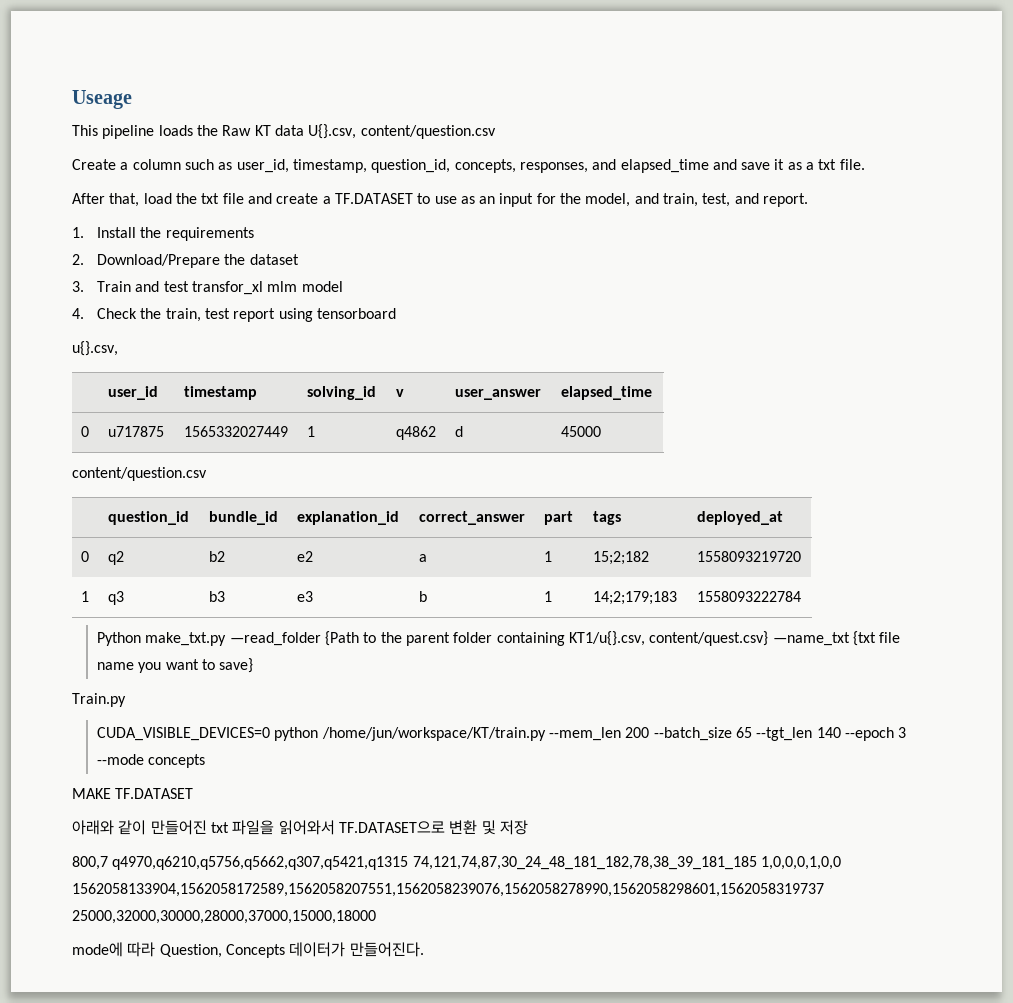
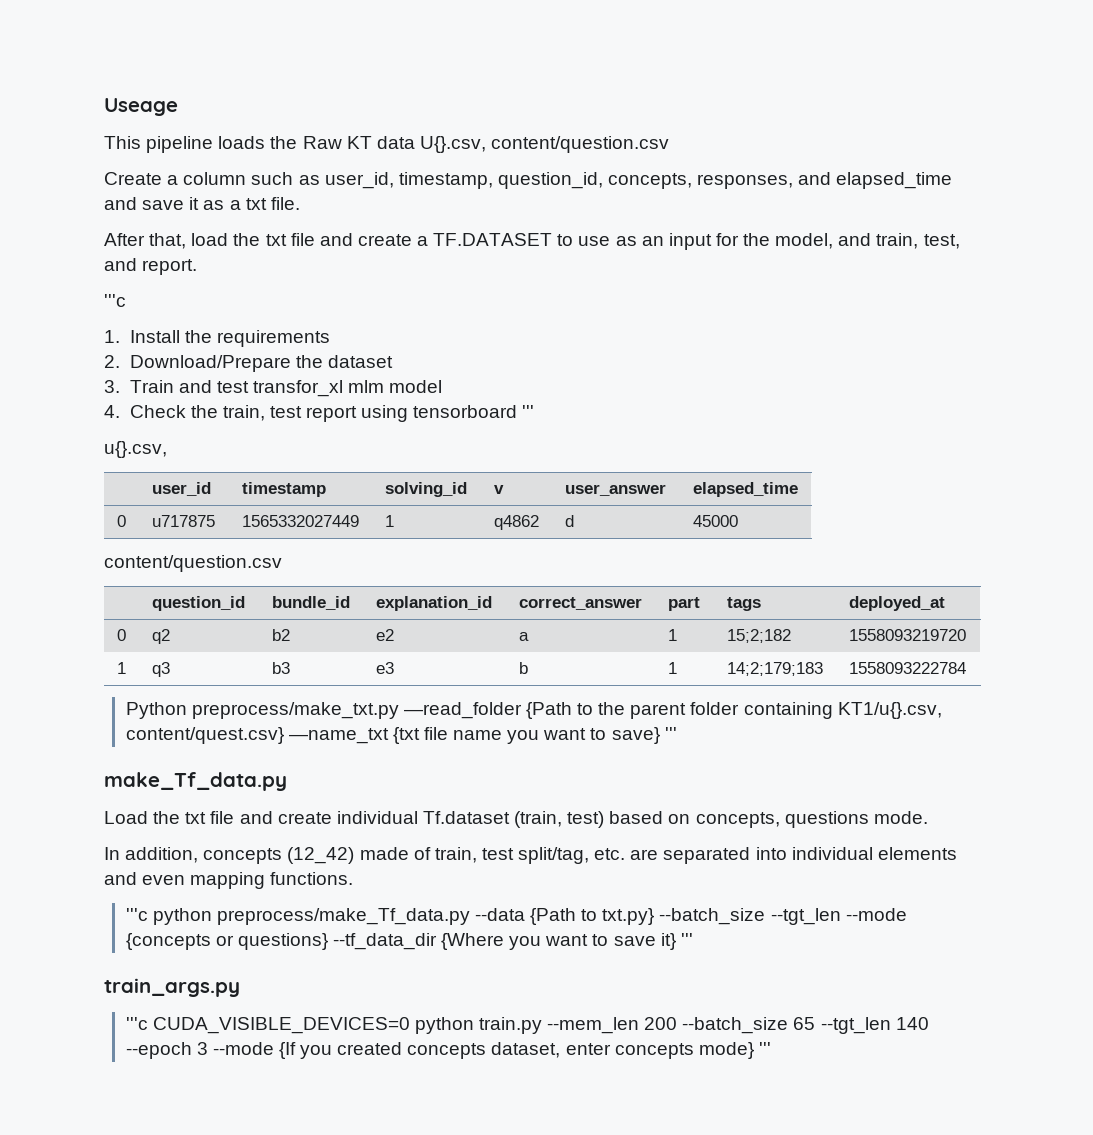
  After that, load the txt file and create a TF.DATASET to use as an input for the model, and train, test, and report.
+ '''c
- 4. Check the train, test report using tensorboard
+ 4. Check the train, test report using tensorboard '''
- Python make_txt.py —read_folder {Path to the parent folder containing KT1/u{}.csv, content/quest.csv} —name_txt {txt file name you want to save}
- Train.py
- CUDA_VISIBLE_DEVICES=0 python /home/jun/workspace/KT/train.py --mem_len 200 --batch_size 65 --tgt_len 140 --epoch 3 --mode concepts
- MAKE TF.DATASET
- 아래와 같이 만들어진 txt 파일을 읽어와서 TF.DATASET으로 변환 및 저장
- 800,7 q4970,q6210,q5756,q5662,q307,q5421,q1315 74,121,74,87,30_24_48_181_182,78,38_39_181_185 1,0,0,0,1,0,0 1562058133904,1562058172589,1562058207551,1562058239076,1562058278990,1562058298601,1562058319737 25000,32000,30000,28000,37000,15000,18000
- mode에 따라 Question, Concepts 데이터가 만들어진다.
+ Python preprocess/make_txt.py —read_folder {Path to the parent folder containing KT1/u{}.csv, content/quest.csv} —name_txt {txt file name you want to save} '''
+ make_Tf_data.py
+ Load the txt file and create individual Tf.dataset (train, test) based on concepts, questions mode.
+ In addition, concepts (12_42) made of train, test split/tag, etc. are separated into individual elements and even mapping functions.
+ '''c python preprocess/make_Tf_data.py --data {Path to txt.py} --batch_size --tgt_len --mode {concepts or questions} --tf_data_dir {Where you want to save it} '''
+ train_args.py
+ '''c CUDA_VISIBLE_DEVICES=0 python train.py --mem_len 200 --batch_size 65 --tgt_len 140 --epoch 3 --mode {If you created concepts dataset, enter concepts mode} '''

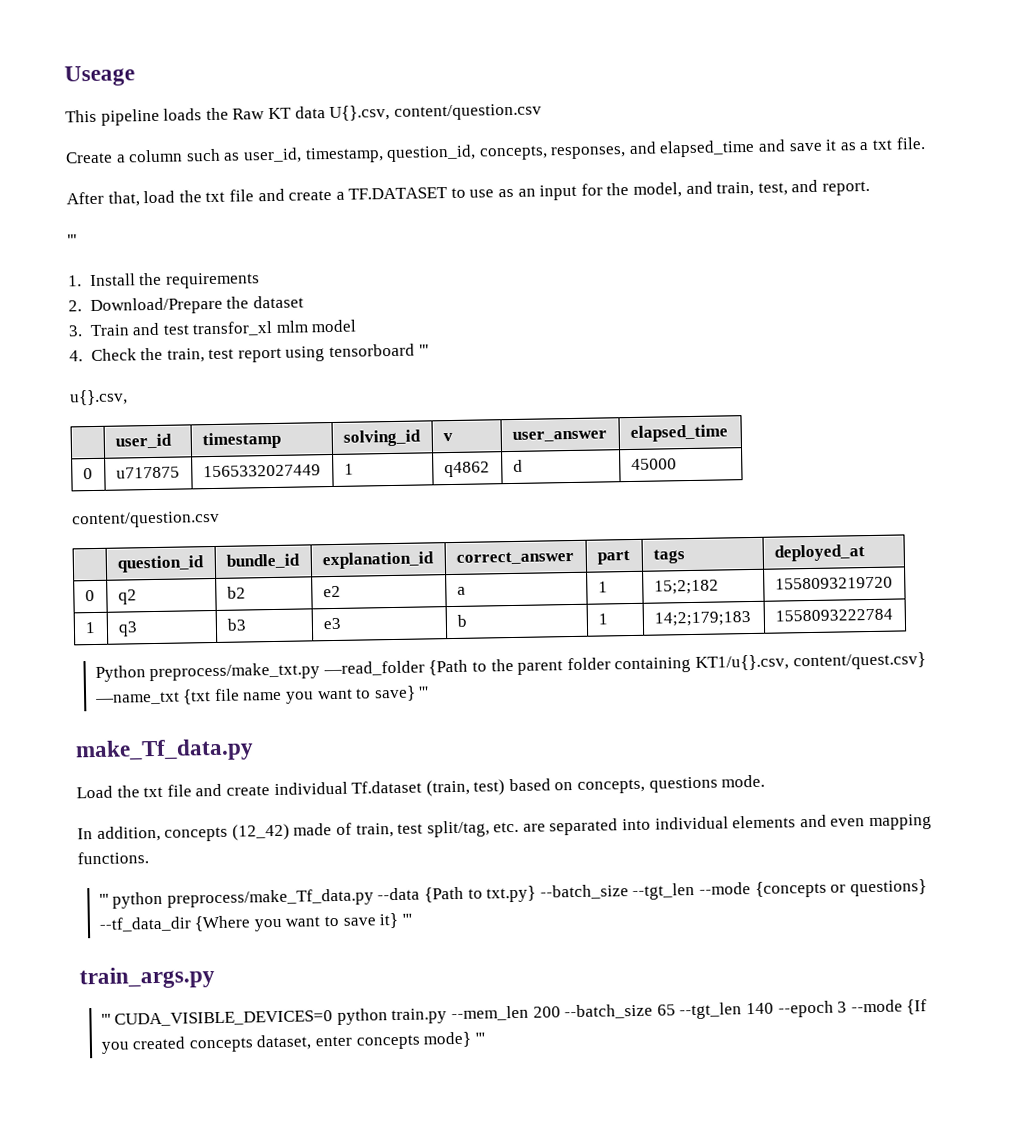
  After that, load the txt file and create a TF.DATASET to use as an input for the model, and train, test, and report.
- '''c
+ '''
- '''c python preprocess/make_Tf_data.py --data {Path to txt.py} --batch_size --tgt_len --mode {concepts or questions} --tf_data_dir {Where you want to save it} '''
+ ''' python preprocess/make_Tf_data.py --data {Path to txt.py} --batch_size --tgt_len --mode {concepts or questions} --tf_data_dir {Where you want to save it} '''
- '''c CUDA_VISIBLE_DEVICES=0 python train.py --mem_len 200 --batch_size 65 --tgt_len 140 --epoch 3 --mode {If you created concepts dataset, enter concepts mode} '''
+ ''' CUDA_VISIBLE_DEVICES=0 python train.py --mem_len 200 --batch_size 65 --tgt_len 140 --epoch 3 --mode {If you created concepts dataset, enter concepts mode} '''

